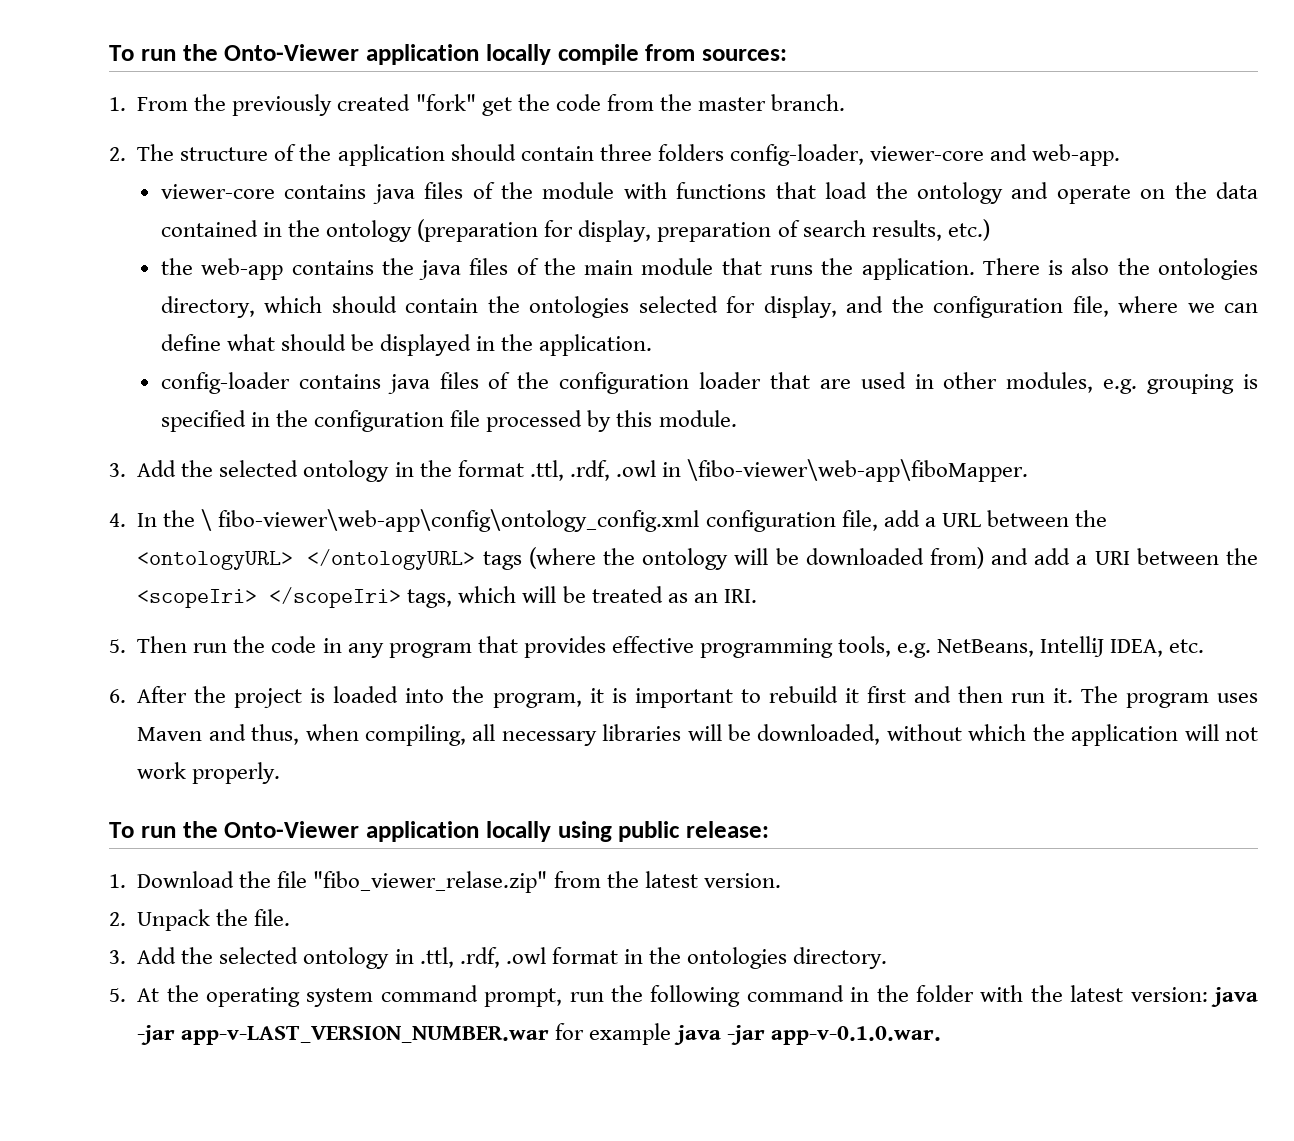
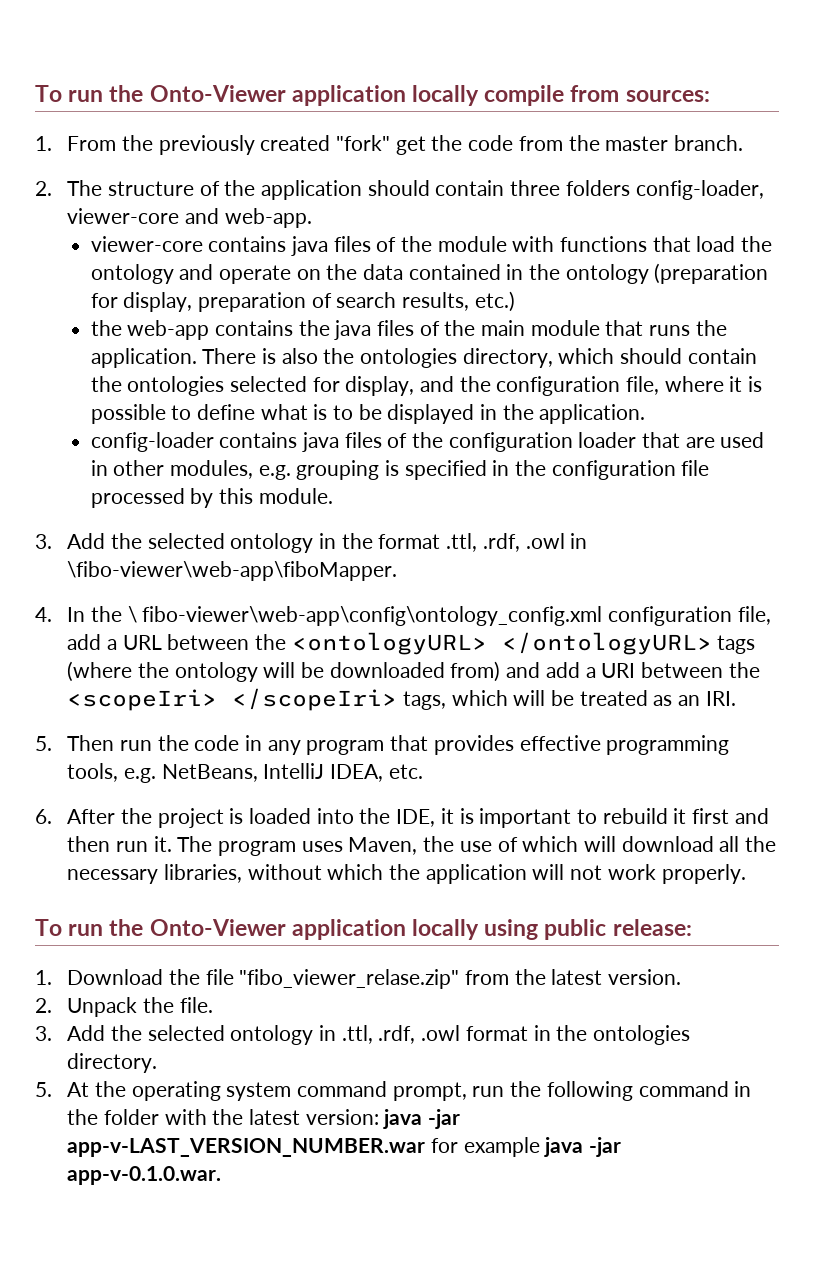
- There is also the ontologies directory, which should contain the ontologies selected for display, and the configuration file, where we can define what should be displayed in the application.
+ There is also the ontologies directory, which should contain the ontologies selected for display, and the configuration file, where it is possible to define what is to be displayed in the application.
- 6. After the project is loaded into the program, it is important to rebuild it first and then run it.
+ 6. After the project is loaded into the IDE, it is important to rebuild it first and then run it.
- The program uses Maven and thus, when compiling, all necessary libraries will be downloaded, without which the application will not work properly.
+ The program uses Maven, the use of which will download all the necessary libraries, without which the application will not work properly.

